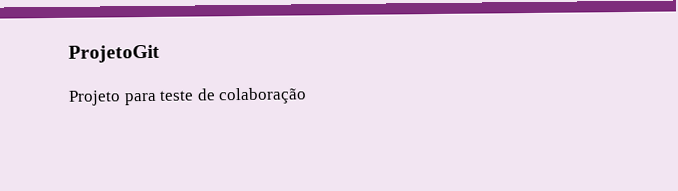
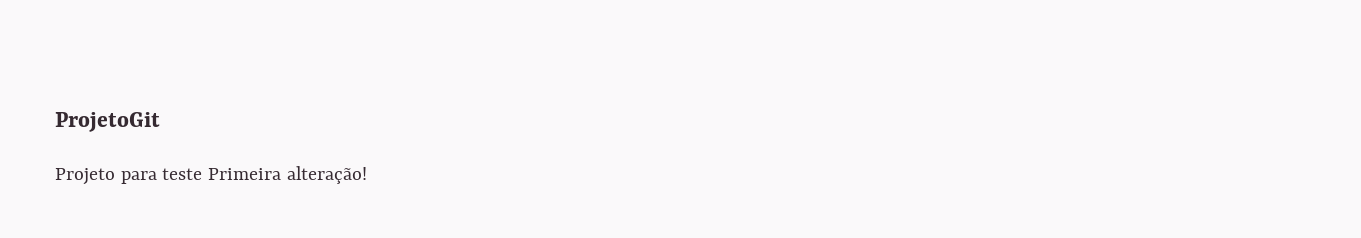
- Projeto para teste de colaboração
+ Projeto para teste Primeira alteração!

